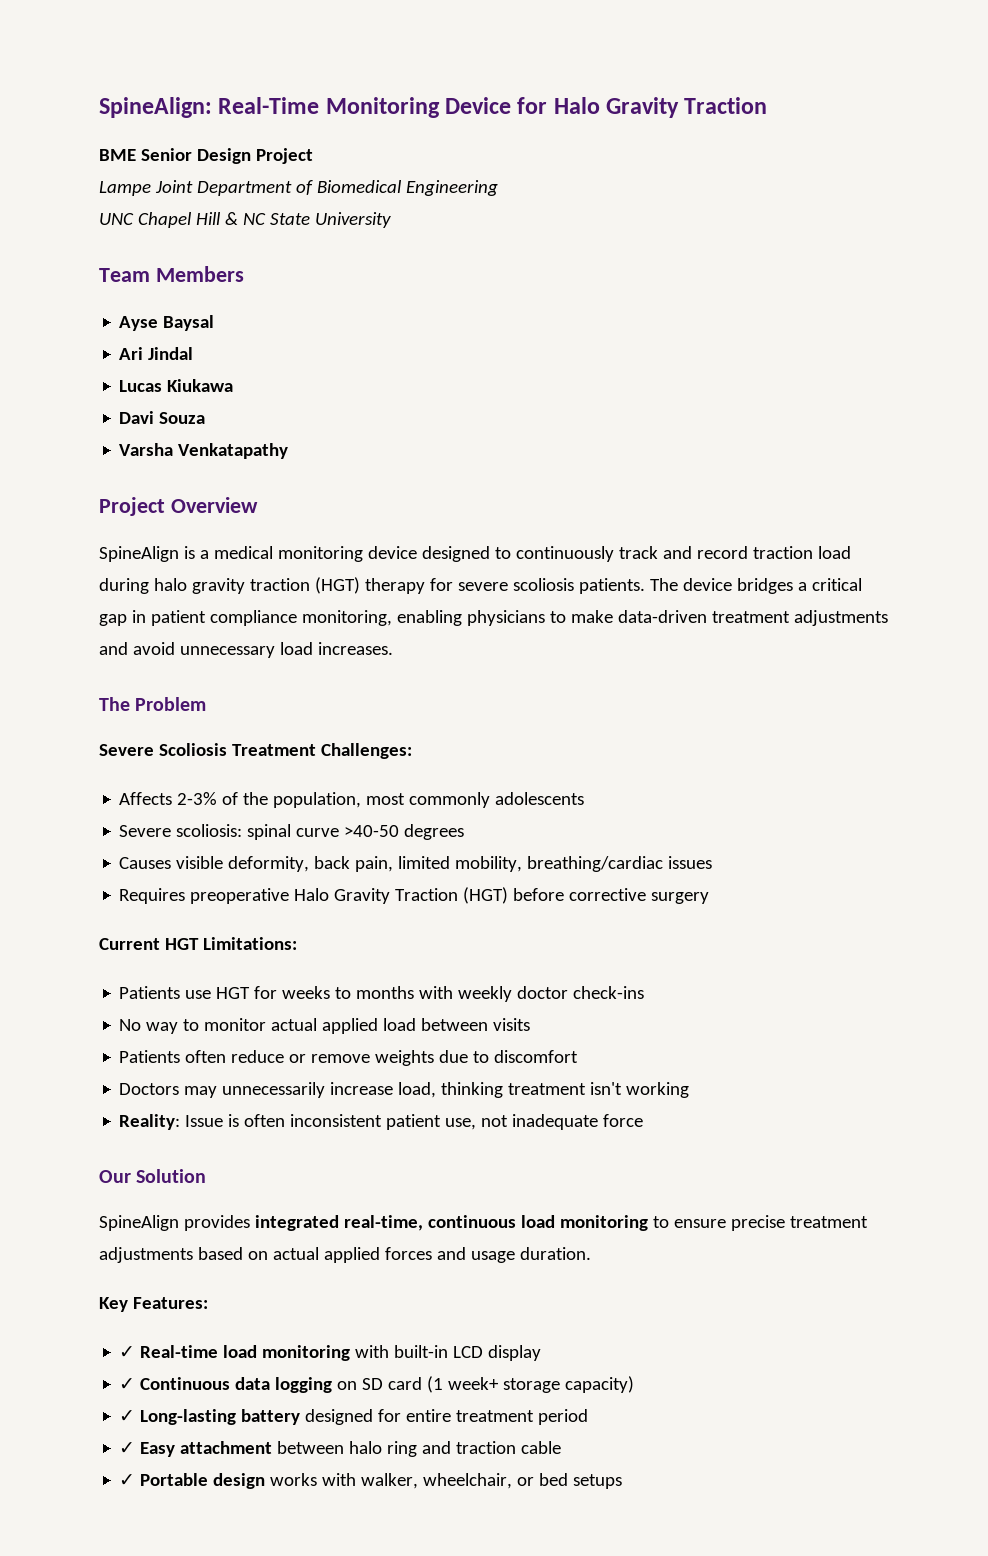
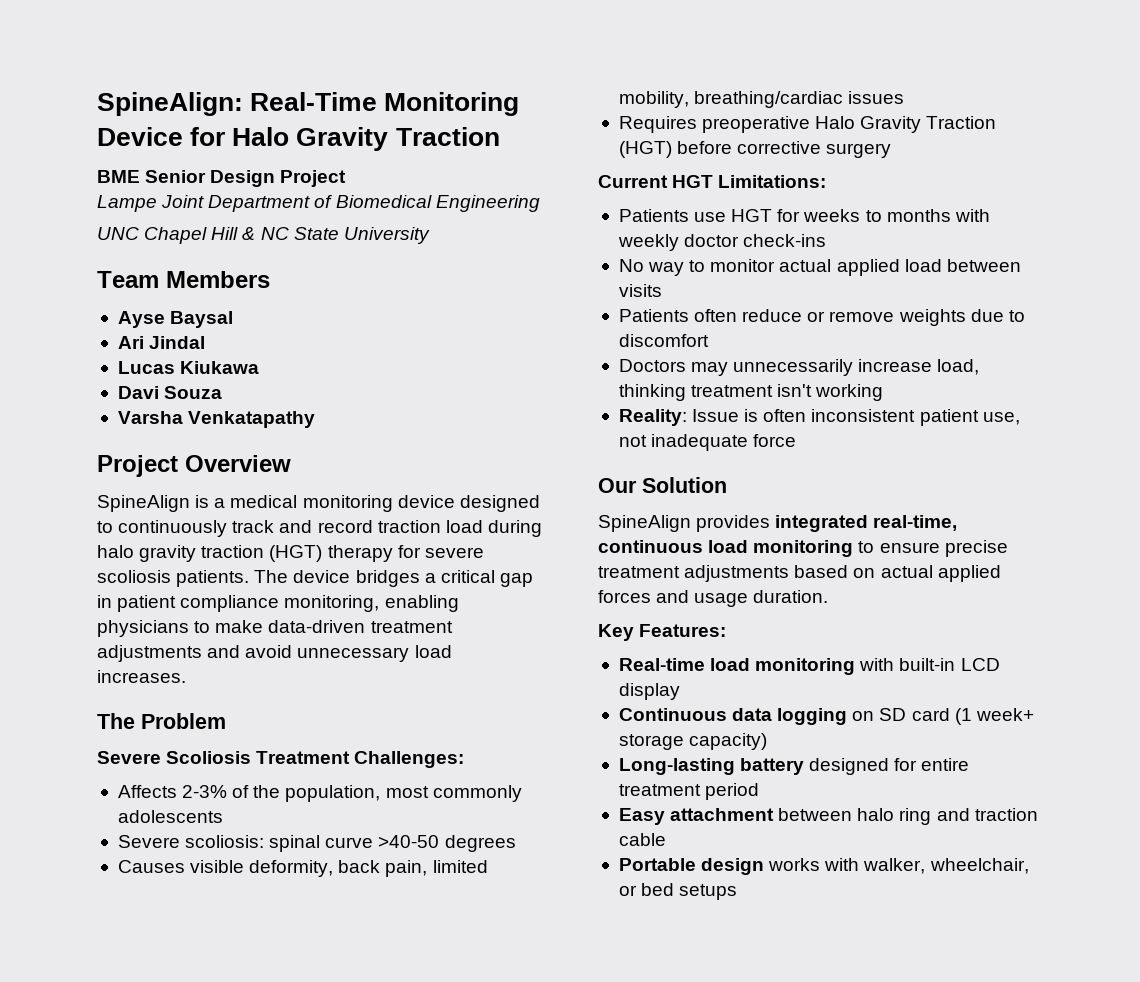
- ✓ Real-time load monitoring with built-in LCD display
+ Real-time load monitoring with built-in LCD display
- ✓ Continuous data logging on SD card (1 week+ storage capacity)
+ Continuous data logging on SD card (1 week+ storage capacity)
- ✓ Long-lasting battery designed for entire treatment period
+ Long-lasting battery designed for entire treatment period
- ✓ Easy attachment between halo ring and traction cable
+ Easy attachment between halo ring and traction cable
- ✓ Portable design works with walker, wheelchair, or bed setups
+ Portable design works with walker, wheelchair, or bed setups

